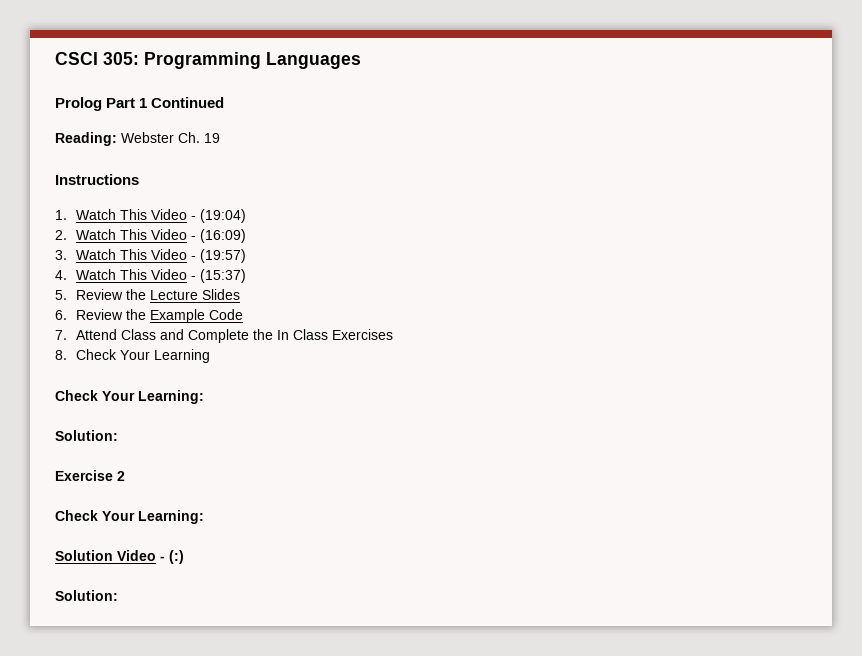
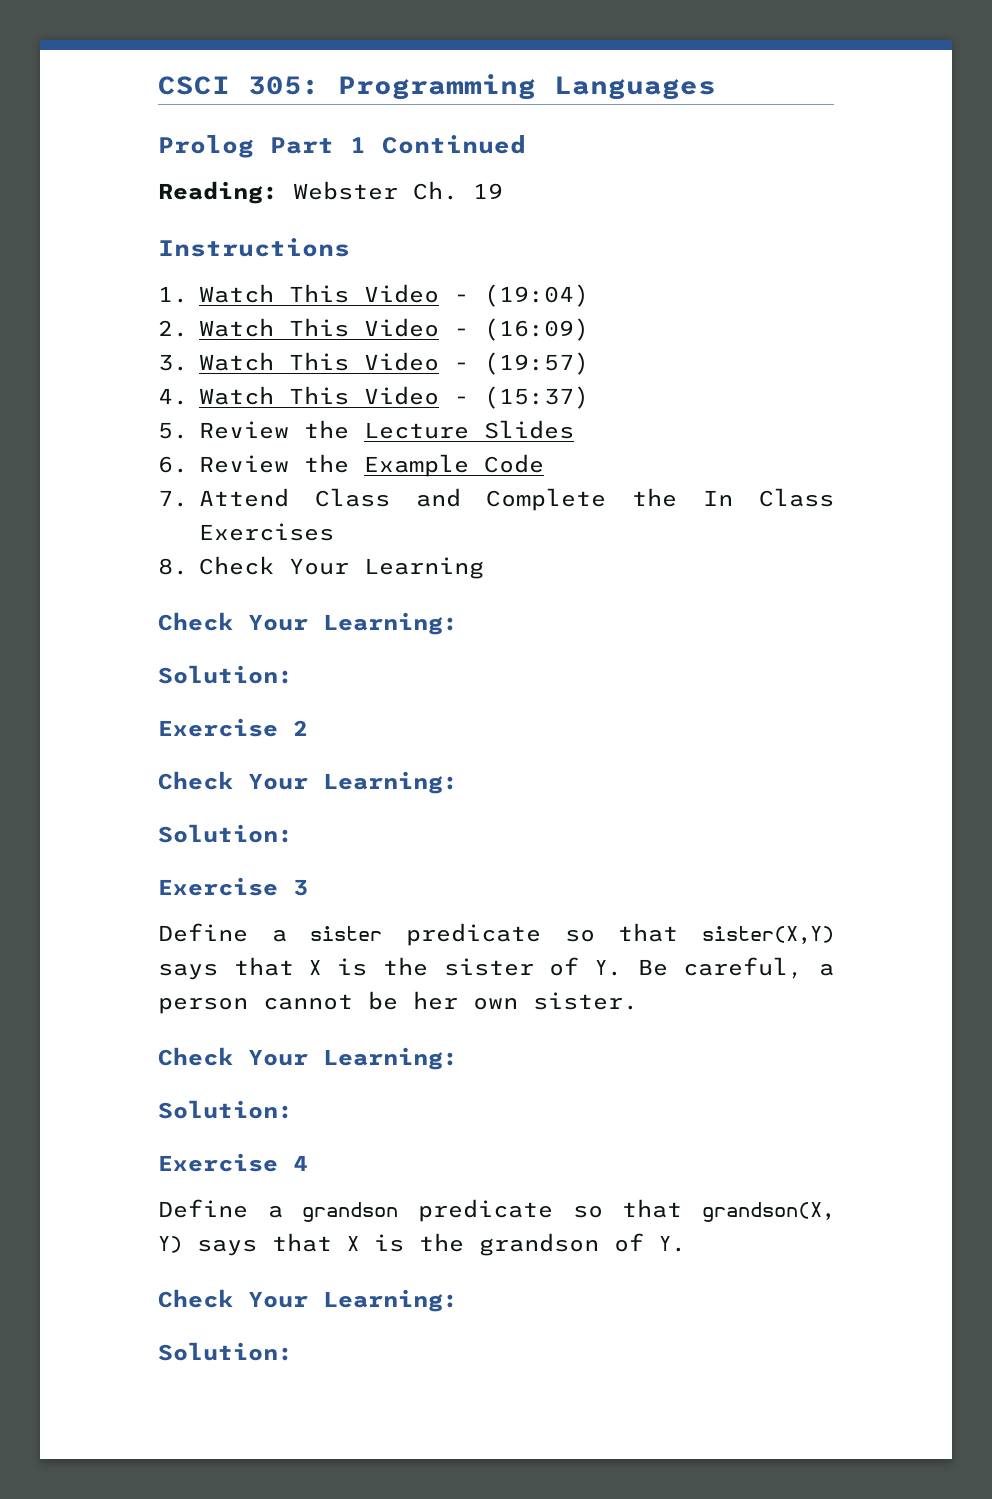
  Exercise 2
  Check Your Learning:
- Solution Video - (:)
+ Solution:
+ Exercise 3
+ Define a sister predicate so that sister(X,Y) says that X is the sister of Y. Be careful, a person cannot be her own sister.
+ Check Your Learning:
+ Solution:
+ Exercise 4
+ Define a grandson predicate so that grandson(X, Y) says that X is the grandson of Y.
+ Check Your Learning:

